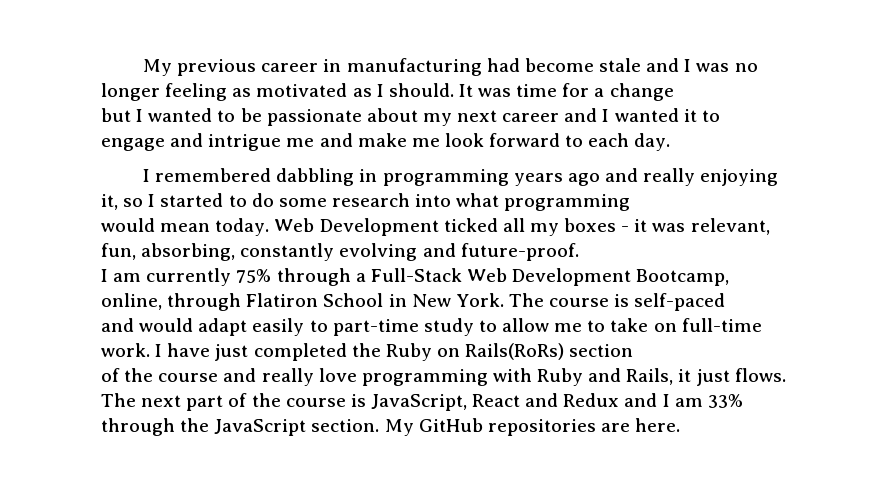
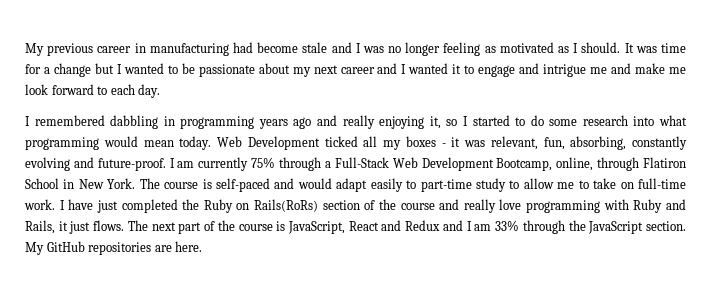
- It was time for a change
- but I wanted to be passionate about my next career and I wanted it to engage and intrigue me and make me look forward to each day.
+ It was time for a change but I wanted to be passionate about my next career and I wanted it to engage and intrigue me and make me look forward to each day.
- I remembered dabbling in programming years ago and really enjoying it, so I started to do some research into what programming
- would mean today.
+ I remembered dabbling in programming years ago and really enjoying it, so I started to do some research into what programming would mean today.
- Web Development ticked all my boxes - it was relevant, fun, absorbing, constantly evolving and future-proof.
- I am currently 75% through a Full-Stack Web Development Bootcamp, online, through Flatiron School in New York.
+ Web Development ticked all my boxes - it was relevant, fun, absorbing, constantly evolving and future-proof. I am currently 75% through a Full-Stack Web Development Bootcamp, online, through Flatiron School in New York.
- The course is self-paced
- and would adapt easily to part-time study to allow me to take on full-time work.
+ The course is self-paced and would adapt easily to part-time study to allow me to take on full-time work.
- I have just completed the Ruby on Rails(RoRs) section
- of the course and really love programming with Ruby and Rails, it just flows.
+ I have just completed the Ruby on Rails(RoRs) section of the course and really love programming with Ruby and Rails, it just flows.

